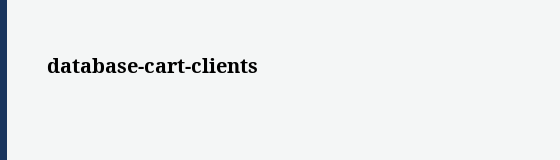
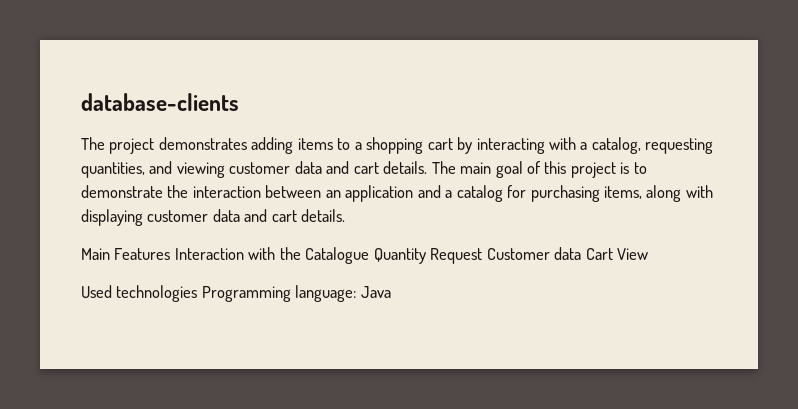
- database-cart-clients
+ database-clients
+ The project demonstrates adding items to a shopping cart by interacting with a catalog, requesting quantities, and viewing customer data and cart details. The main goal of this project is to demonstrate the interaction between an application and a catalog for purchasing items, along with displaying customer data and cart details.
+ Main Features Interaction with the Catalogue Quantity Request Customer data Cart View
+ Used technologies Programming language: Java

